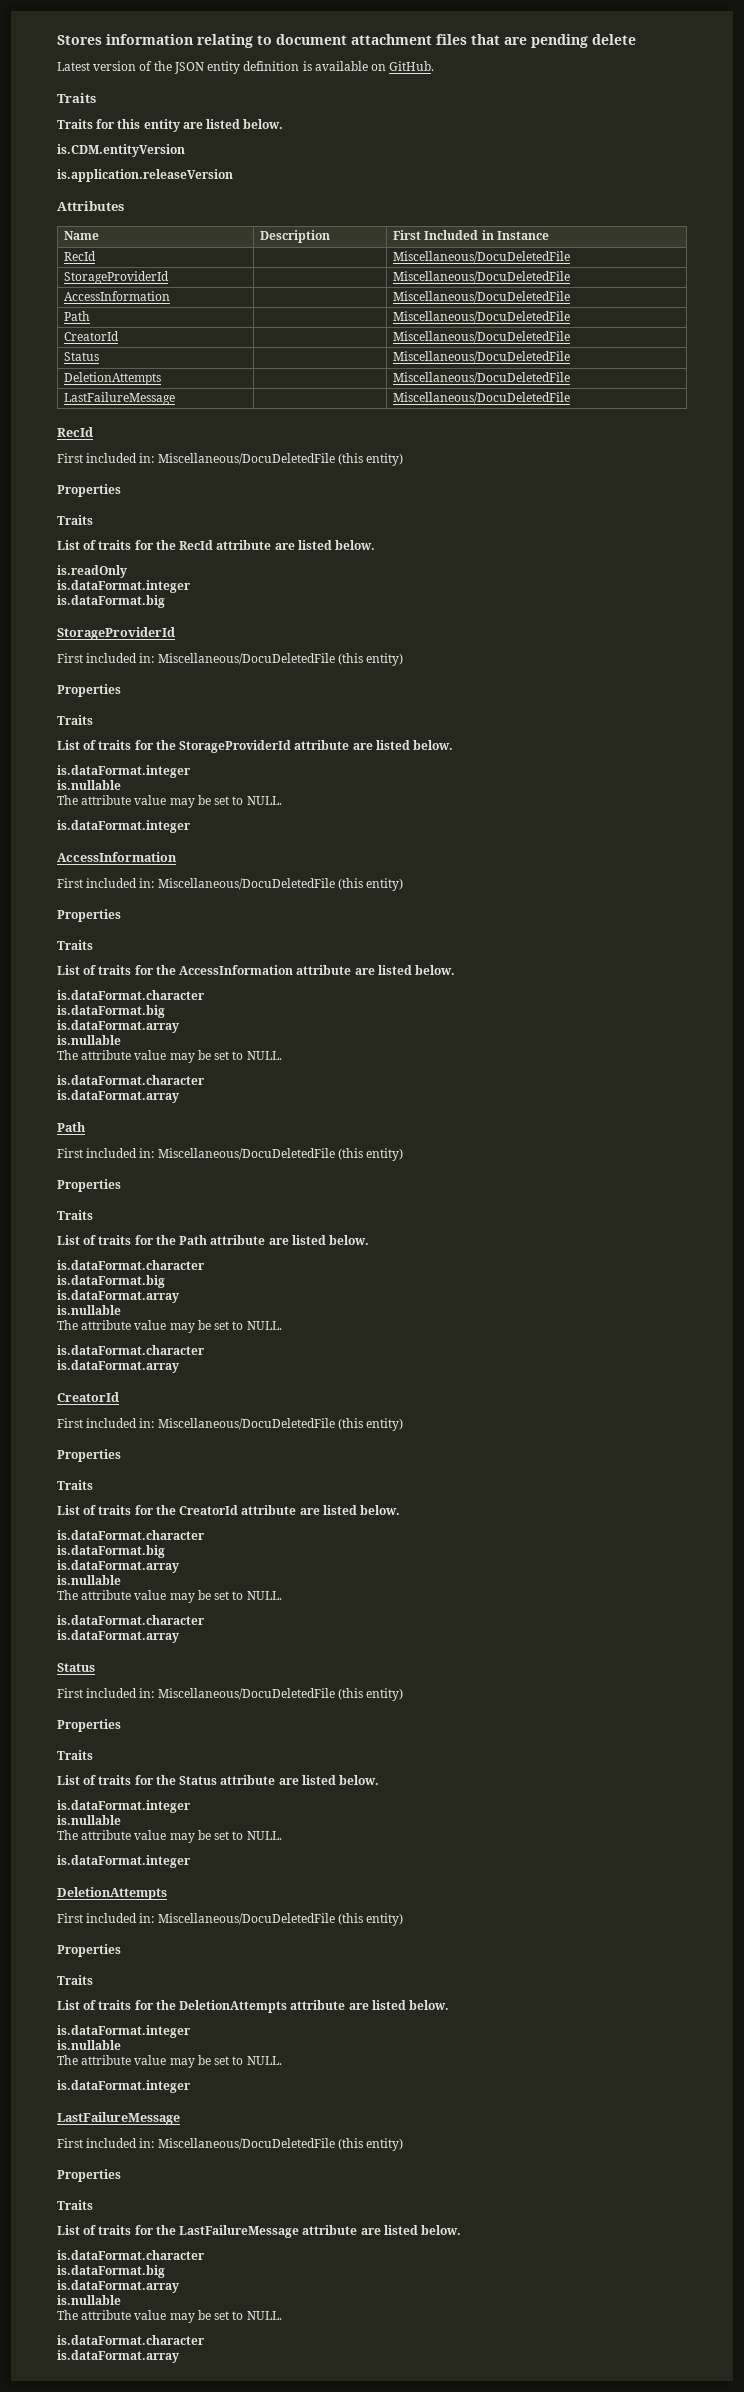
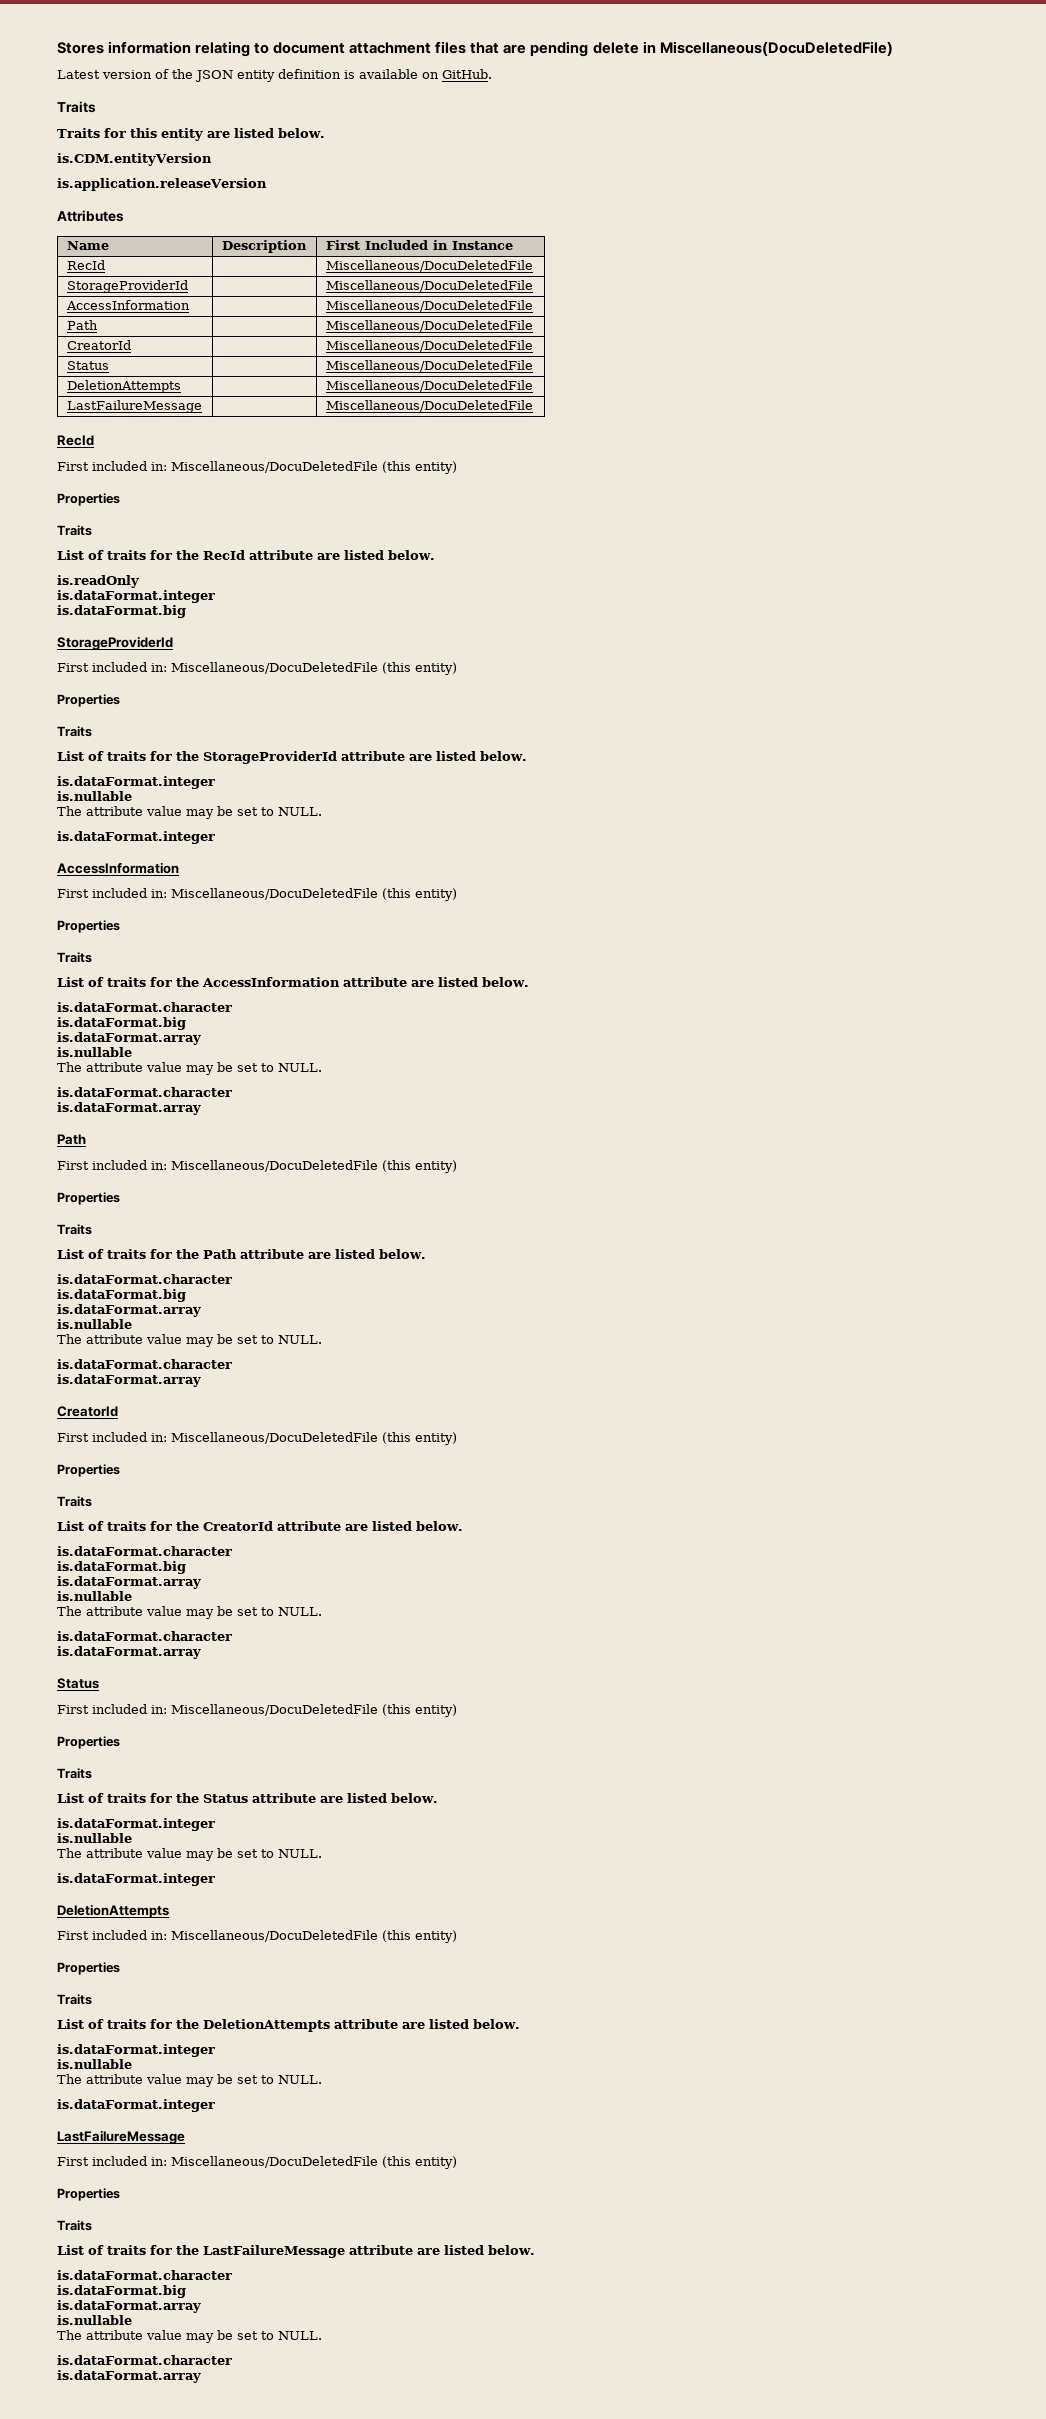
- Stores information relating to document attachment files that are pending delete
+ Stores information relating to document attachment files that are pending delete in Miscellaneous(DocuDeletedFile)

